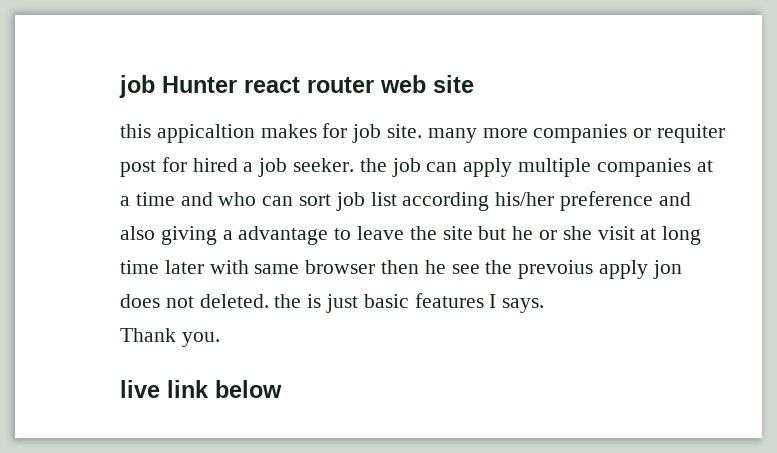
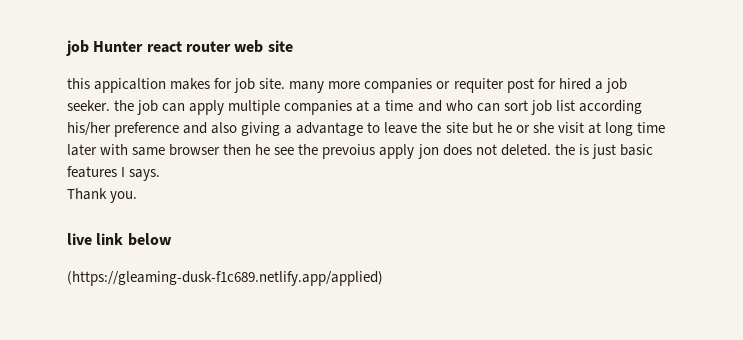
+ (https://gleaming-dusk-f1c689.netlify.app/applied)

